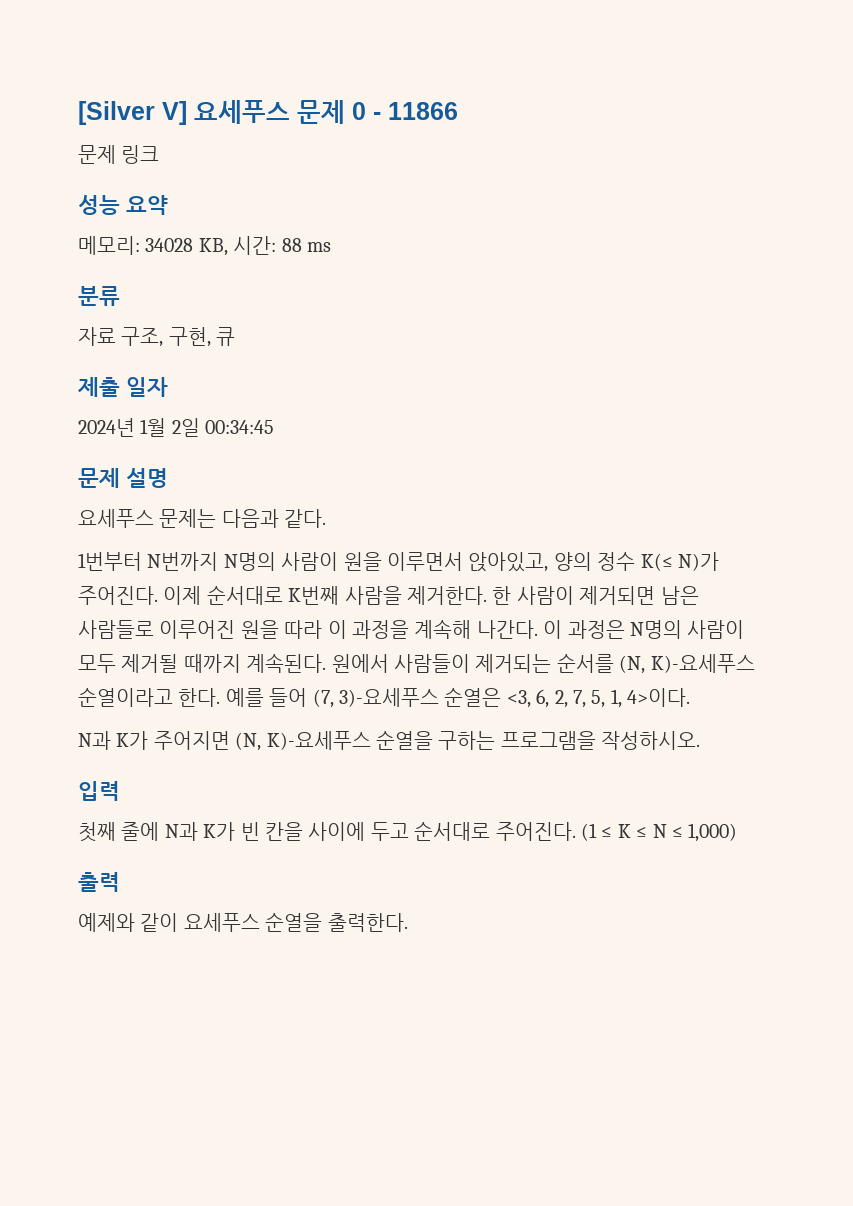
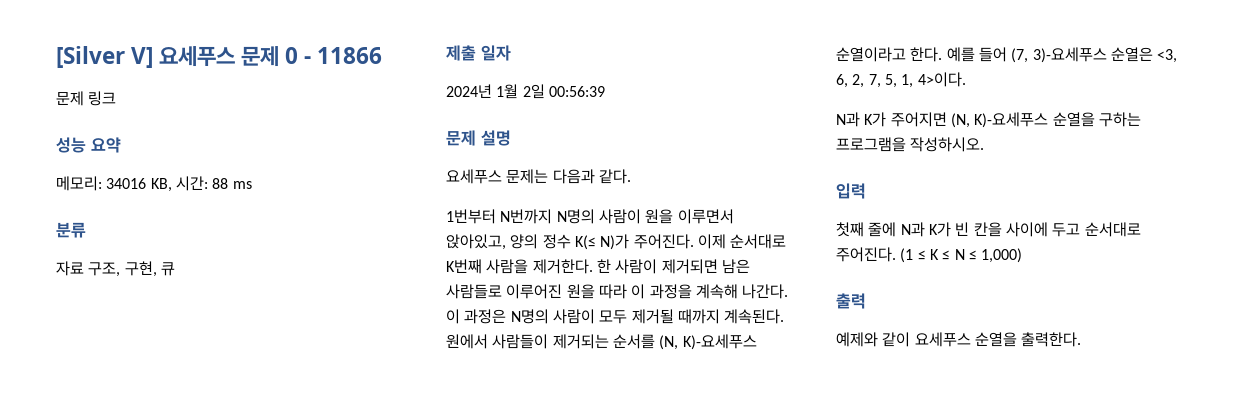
- 메모리: 34028 KB, 시간: 88 ms
+ 메모리: 34016 KB, 시간: 88 ms
- 2024년 1월 2일 00:34:45
+ 2024년 1월 2일 00:56:39

